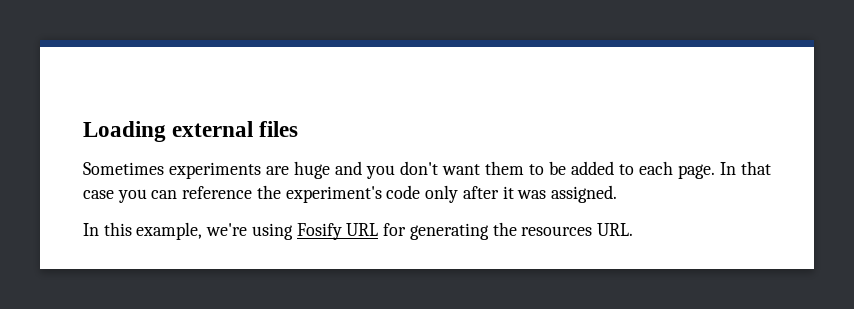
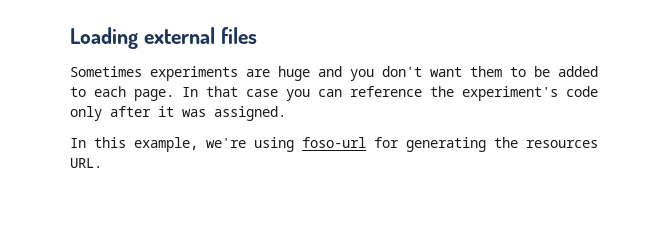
- In this example, we're using Fosify URL for generating the resources URL.
+ In this example, we're using foso-url for generating the resources URL.

